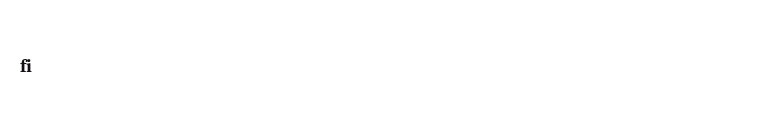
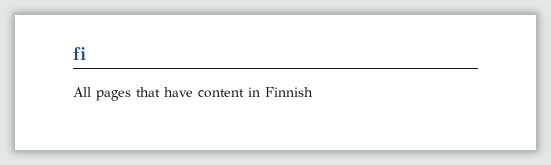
+ All pages that have content in Finnish

